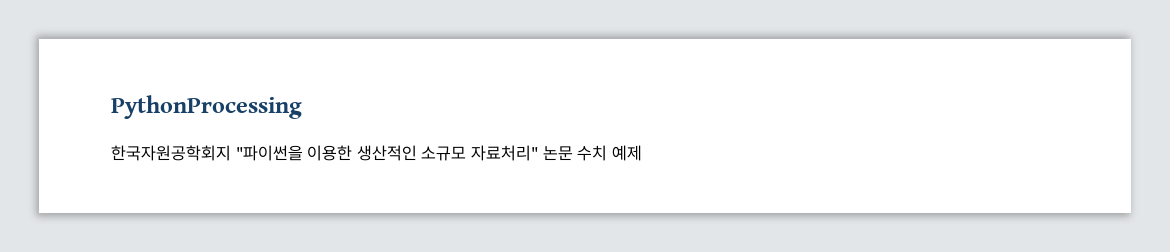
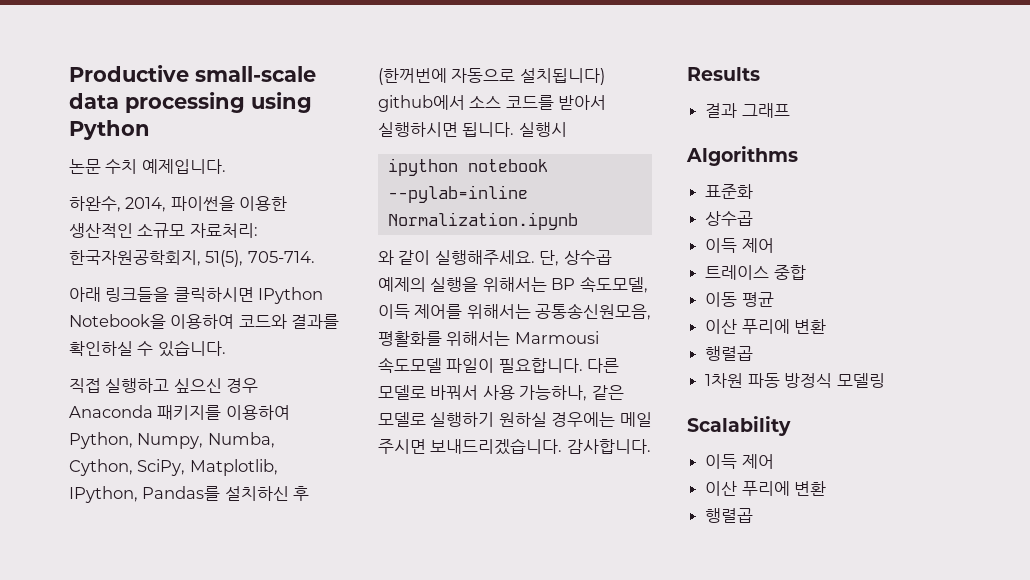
- PythonProcessing
- 한국자원공학회지 "파이썬을 이용한 생산적인 소규모 자료처리" 논문 수치 예제
+ Productive small-scale data processing using Python
+ 논문 수치 예제입니다.
+ 하완수, 2014, 파이썬을 이용한 생산적인 소규모 자료처리: 한국자원공학회지, 51(5), 705-714.
+ 아래 링크들을 클릭하시면 IPython Notebook을 이용하여 코드와 결과를 확인하실 수 있습니다.
+ 직접 실행하고 싶으신 경우 Anaconda 패키지를 이용하여 Python, Numpy, Numba, Cython, SciPy, Matplotlib, IPython, Pandas를 설치하신 후 (한꺼번에 자동으로 설치됩니다) github에서 소스 코드를 받아서 실행하시면 됩니다. 실행시
+ ipython notebook --pylab=inline Normalization.ipynb
+ 와 같이 실행해주세요. 단, 상수곱 예제의 실행을 위해서는 BP 속도모델, 이득 제어를 위해서는 공통송신원모음, 평활화를 위해서는 Marmousi 속도모델 파일이 필요합니다. 다른 모델로 바꿔서 사용 가능하나, 같은 모델로 실행하기 원하실 경우에는 메일 주시면 보내드리겠습니다. 감사합니다.
+ Results
+ 결과 그래프
+ Algorithms
+ 표준화
+ 상수곱
+ 이득 제어
+ 트레이스 중합
+ 이동 평균
+ 이산 푸리에 변환
+ 행렬곱
+ 1차원 파동 방정식 모델링
+ Scalability
+ 이득 제어
+ 이산 푸리에 변환
+ 행렬곱

